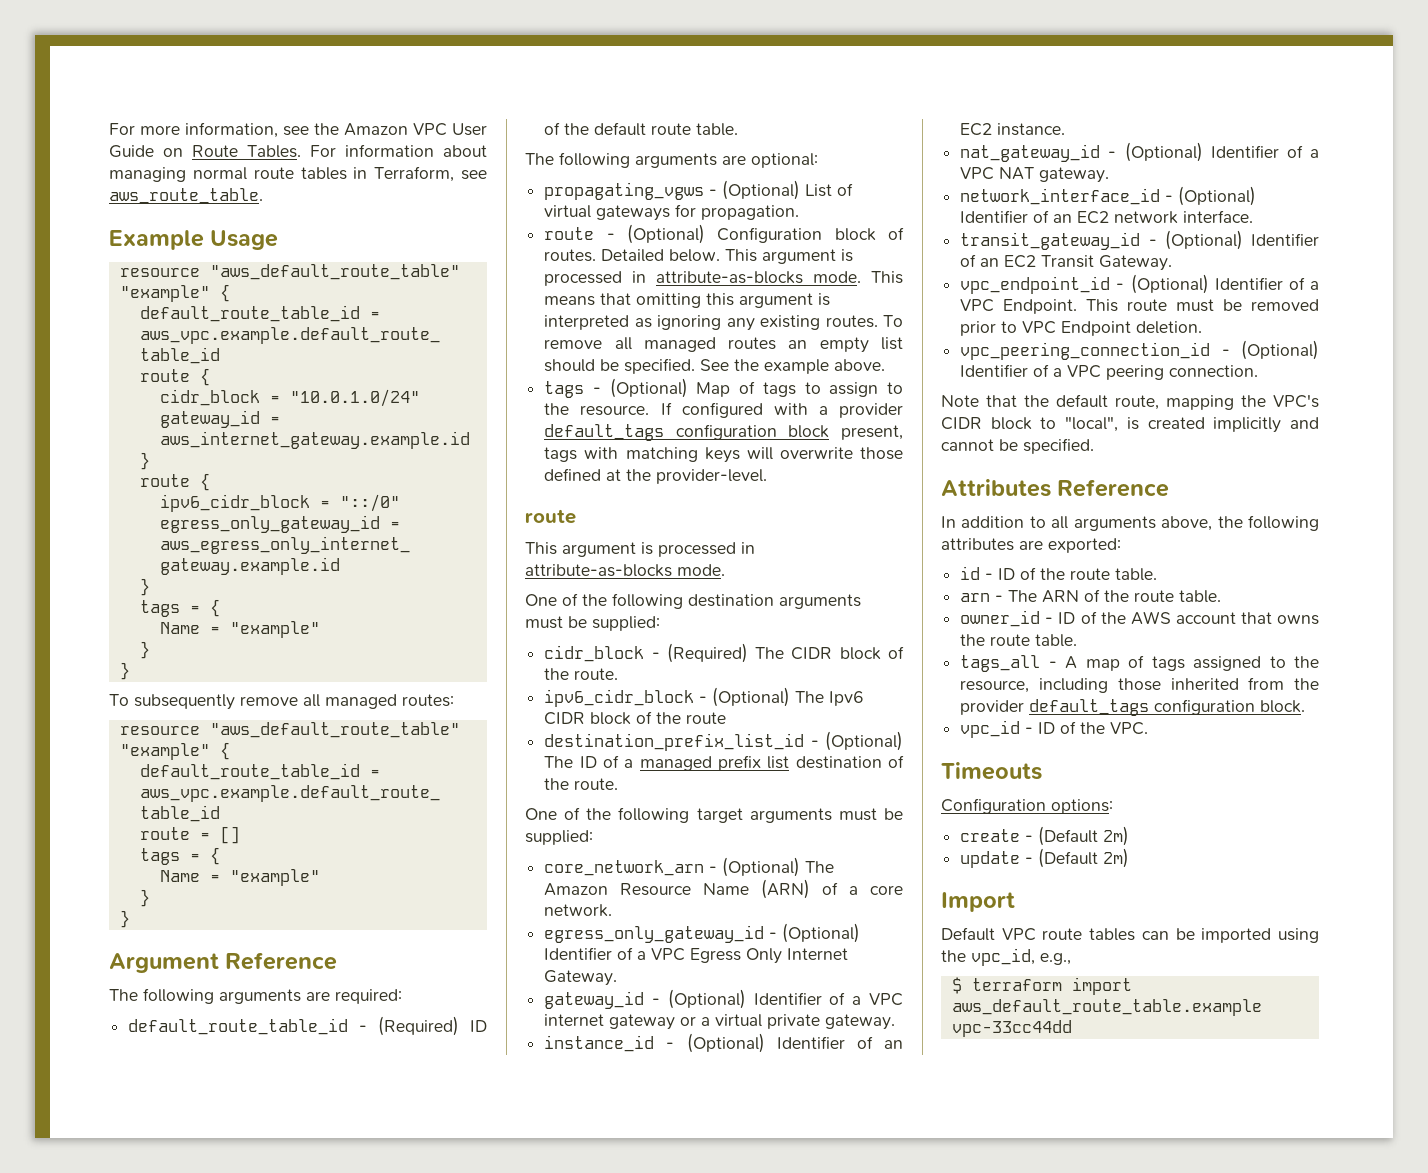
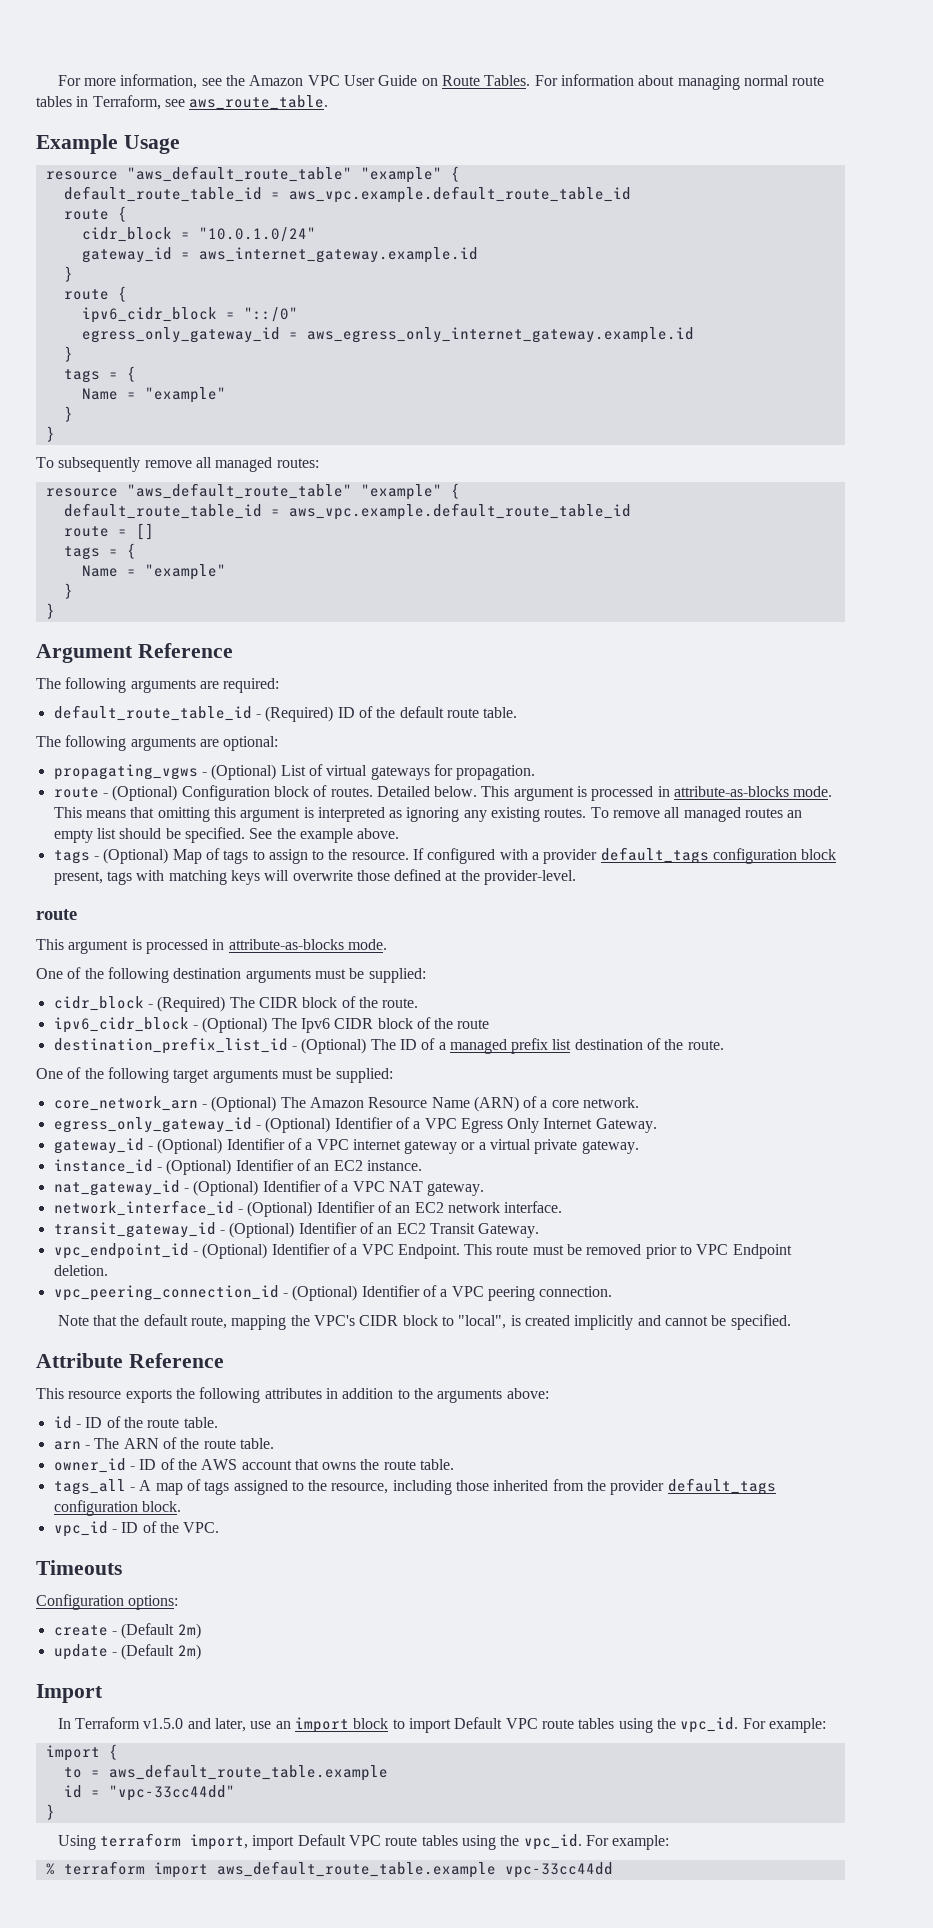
- Attributes Reference
- In addition to all arguments above, the following attributes are exported:
+ Attribute Reference
+ This resource exports the following attributes in addition to the arguments above:
- Default VPC route tables can be imported using the vpc_id, e.g.,
- $ terraform import aws_default_route_table.example vpc-33cc44dd
+ In Terraform v1.5.0 and later, use an import block to import Default VPC route tables using the vpc_id. For example:
+ import {
+ to = aws_default_route_table.example
+ id = "vpc-33cc44dd"
+ }
+ Using terraform import, import Default VPC route tables using the vpc_id. For example:
+ % terraform import aws_default_route_table.example vpc-33cc44dd

